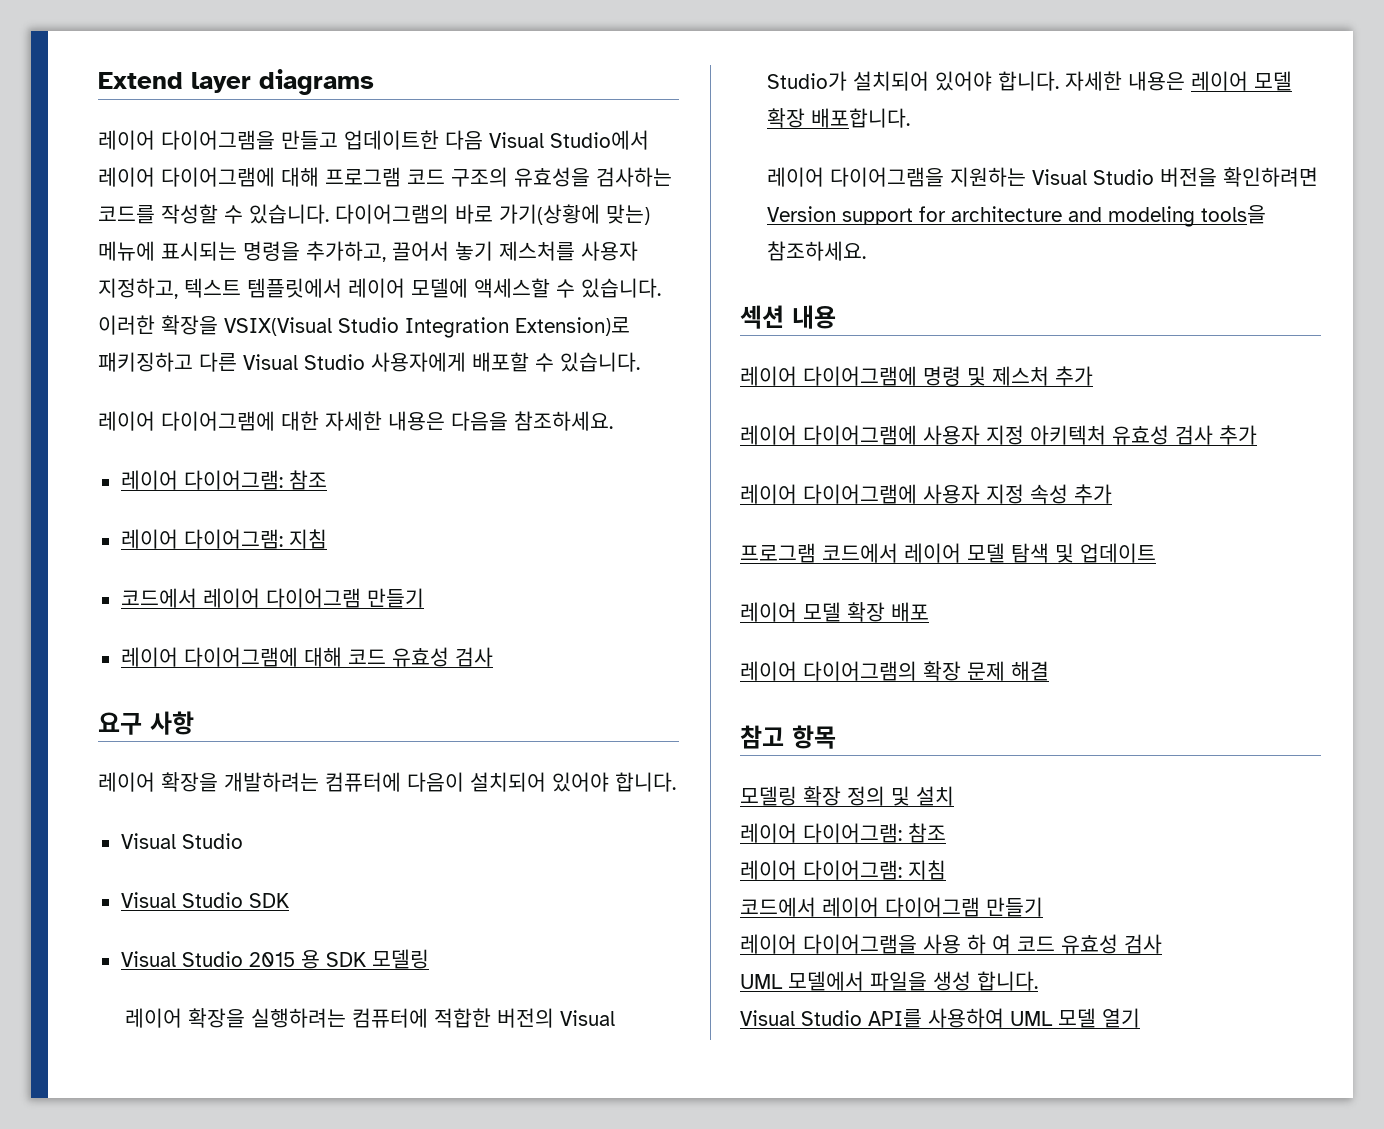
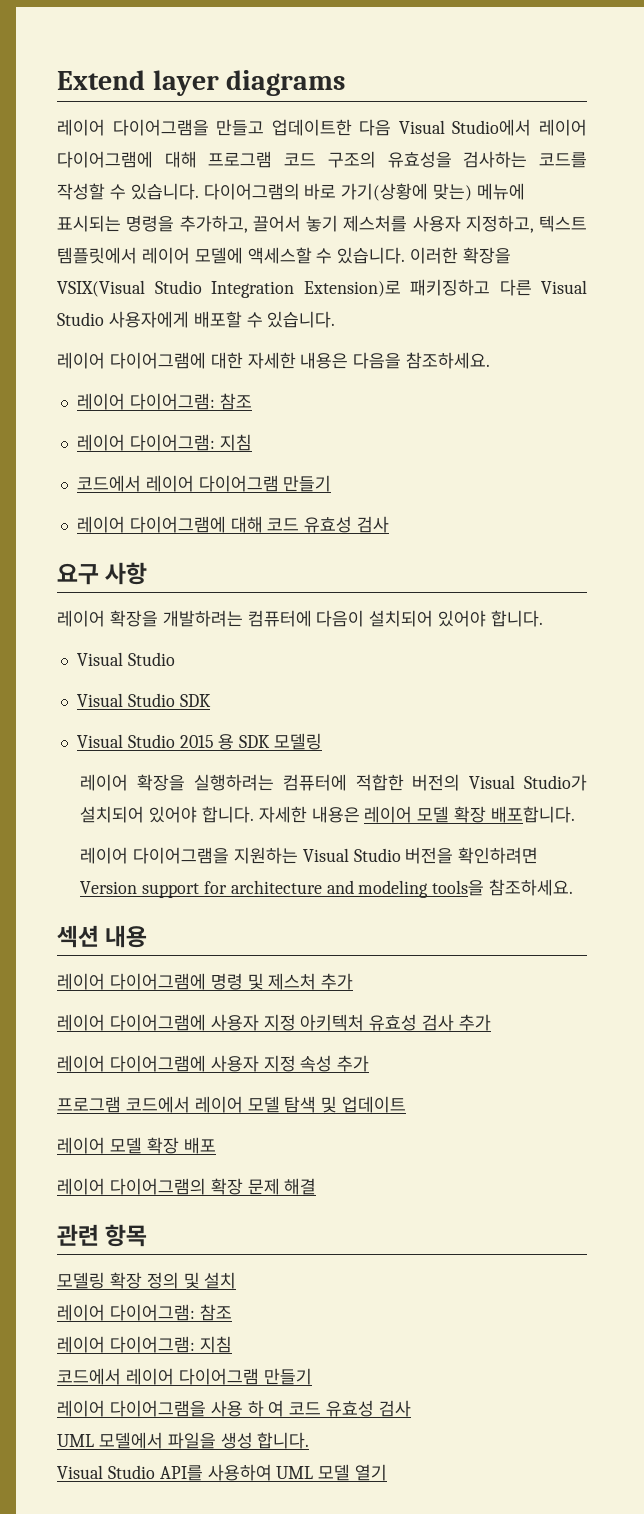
- 참고 항목
+ 관련 항목

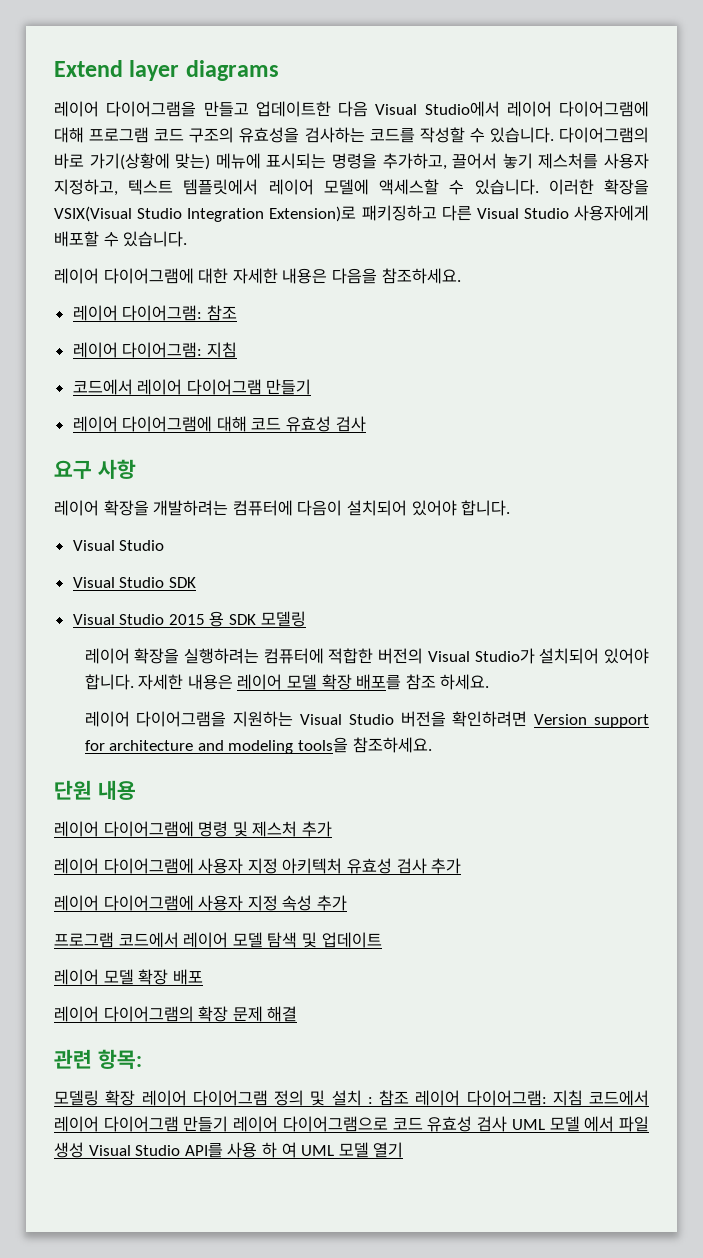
- 자세한 내용은 레이어 모델 확장 배포합니다.
+ 자세한 내용은 레이어 모델 확장 배포를 참조 하세요.
- 섹션 내용
+ 단원 내용
- 관련 항목
+ 관련 항목:
- 모델링 확장 정의 및 설치
- 레이어 다이어그램: 참조
- 레이어 다이어그램: 지침
- 코드에서 레이어 다이어그램 만들기
- 레이어 다이어그램을 사용 하 여 코드 유효성 검사
- UML 모델에서 파일을 생성 합니다.
- Visual Studio API를 사용하여 UML 모델 열기
+ 모델링 확장 레이어 다이어그램 정의 및 설치 : 참조 레이어 다이어그램: 지침 코드에서 레이어 다이어그램 만들기 레이어 다이어그램으로 코드 유효성 검사 UML 모델 에서 파일 생성 Visual Studio API를 사용 하 여 UML 모델 열기

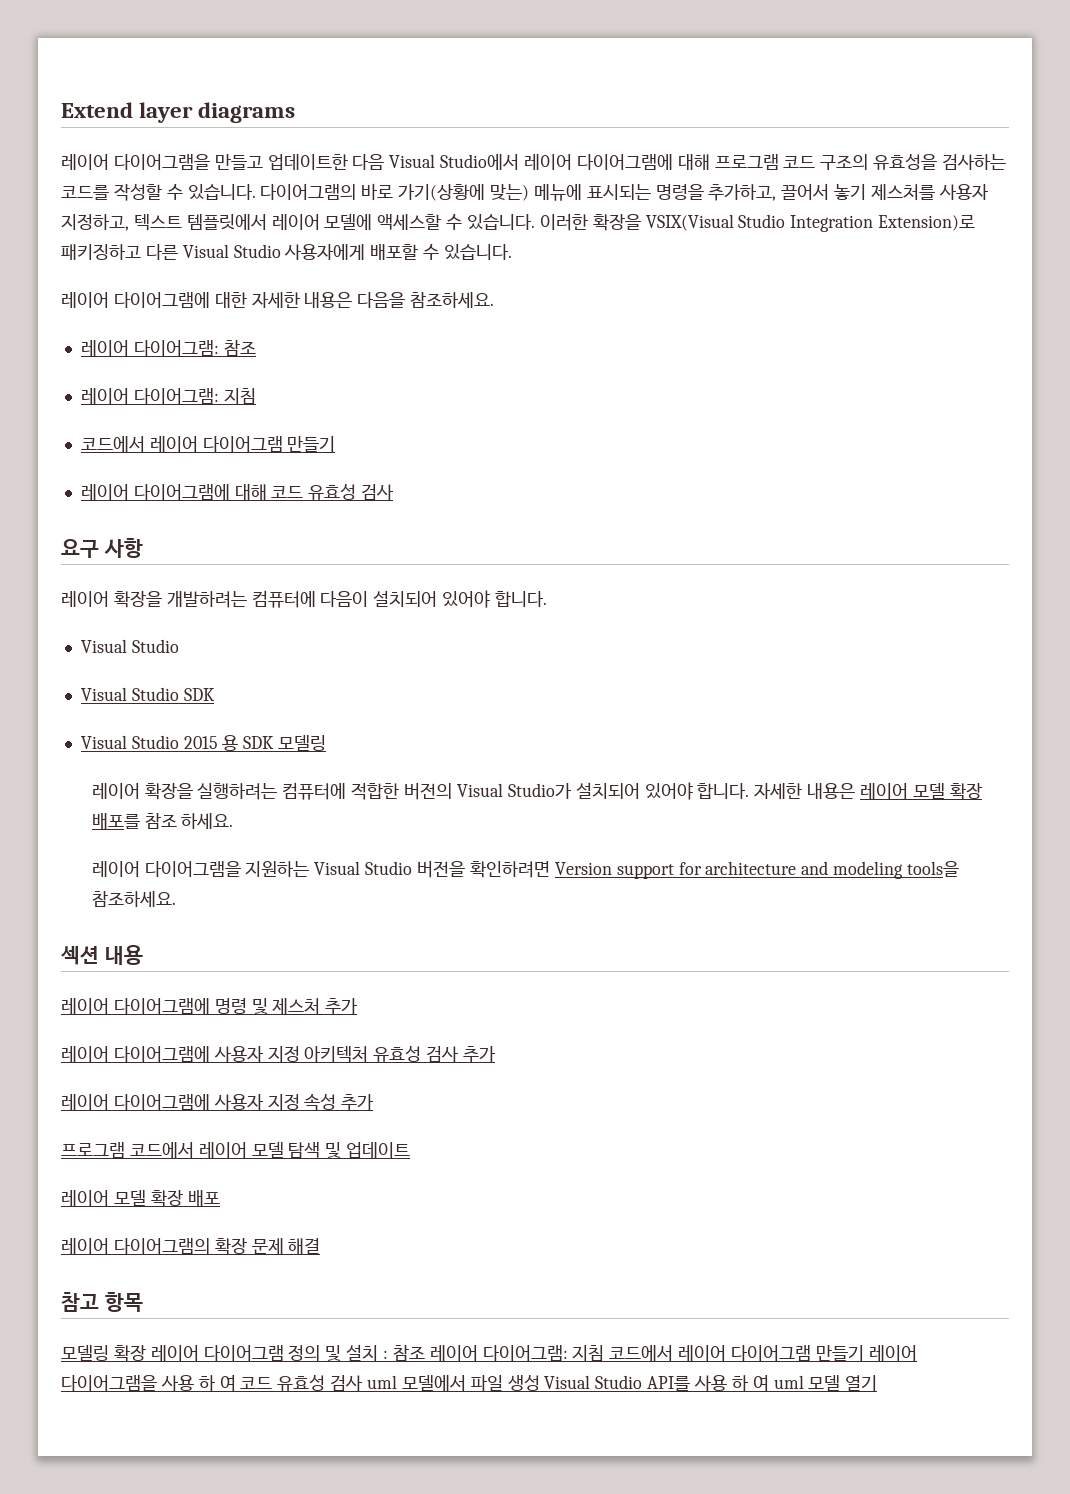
- 단원 내용
+ 섹션 내용
- 관련 항목:
+ 참고 항목
- 모델링 확장 레이어 다이어그램 정의 및 설치 : 참조 레이어 다이어그램: 지침 코드에서 레이어 다이어그램 만들기 레이어 다이어그램으로 코드 유효성 검사 UML 모델 에서 파일 생성 Visual Studio API를 사용 하 여 UML 모델 열기
+ 모델링 확장 레이어 다이어그램 정의 및 설치 : 참조 레이어 다이어그램: 지침 코드에서 레이어 다이어그램 만들기 레이어 다이어그램을 사용 하 여 코드 유효성 검사 uml 모델에서 파일 생성 Visual Studio API를 사용 하 여 uml 모델 열기

